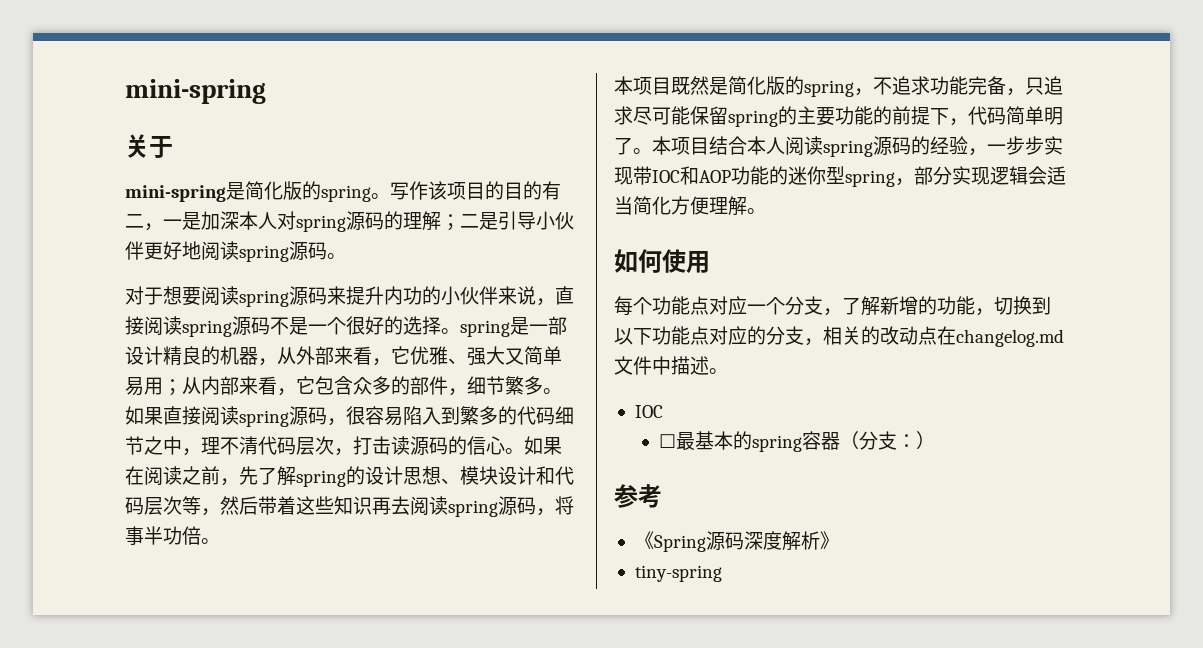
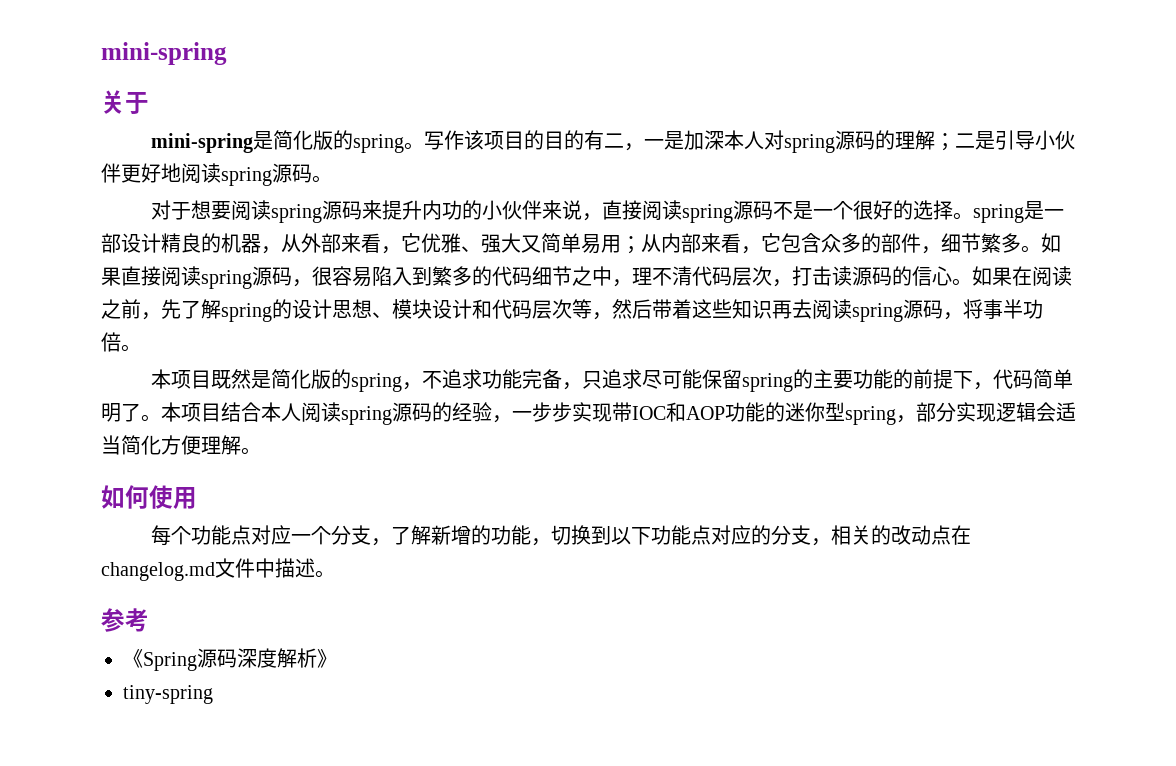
  每个功能点对应一个分支，了解新增的功能，切换到以下功能点对应的分支，相关的改动点在changelog.md文件中描述。
- IOC
- ☐最基本的spring容器（分支：）

